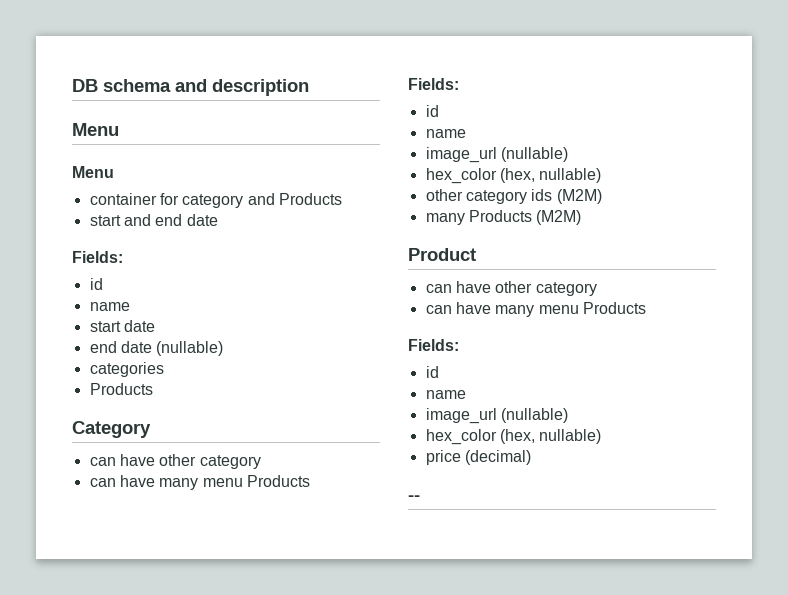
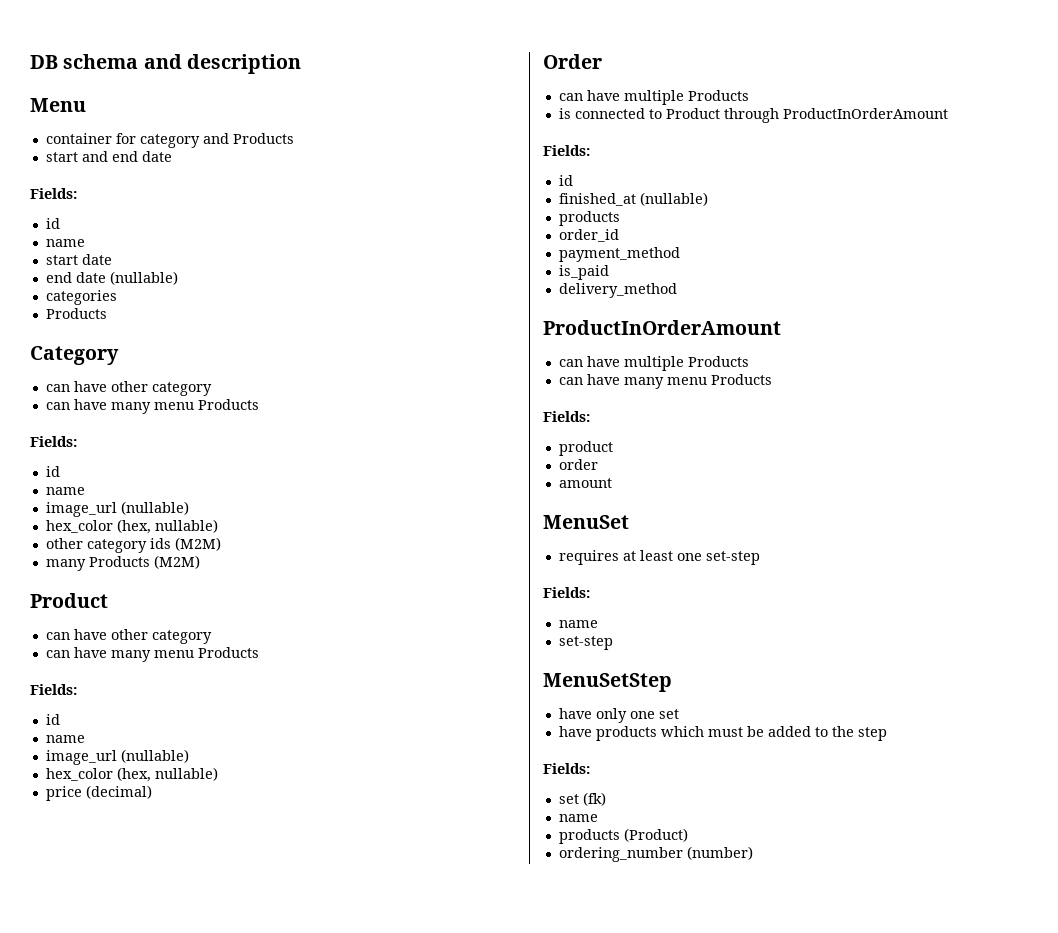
  DB schema and description
- Menu
- --
+ Order
+ can have multiple Products
+ is connected to Product through ProductInOrderAmount
+ Fields:
+ id
+ finished_at (nullable)
+ products
+ order_id
+ payment_method
+ is_paid
+ delivery_method
+ ProductInOrderAmount
+ can have multiple Products
+ can have many menu Products
+ Fields:
+ product
+ order
+ amount
+ MenuSet
+ requires at least one set-step
+ Fields:
+ name
+ set-step
+ MenuSetStep
+ have only one set
+ have products which must be added to the step
+ Fields:
+ set (fk)
+ name
+ products (Product)
+ ordering_number (number)

